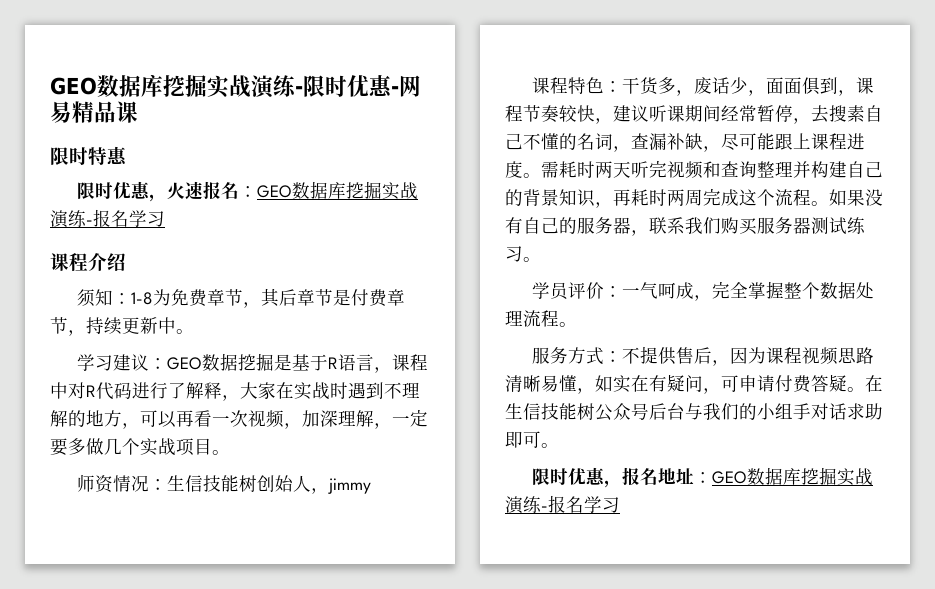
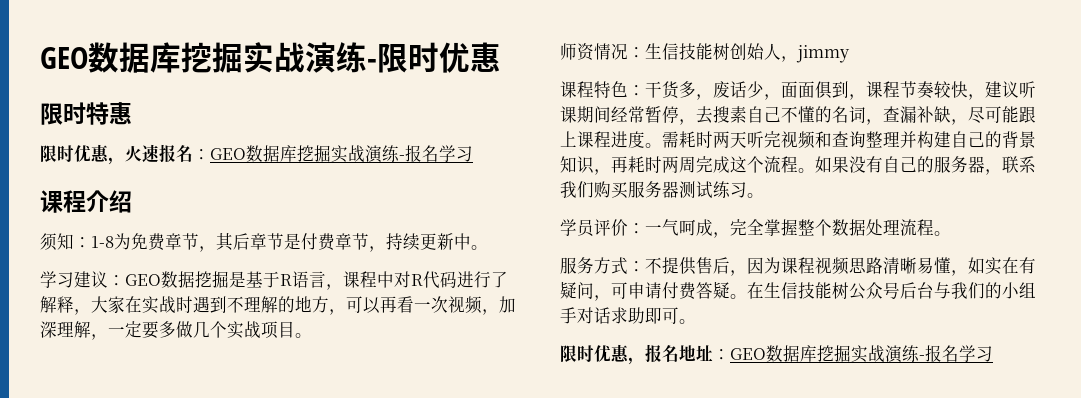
- GEO数据库挖掘实战演练-限时优惠-网易精品课
+ GEO数据库挖掘实战演练-限时优惠

